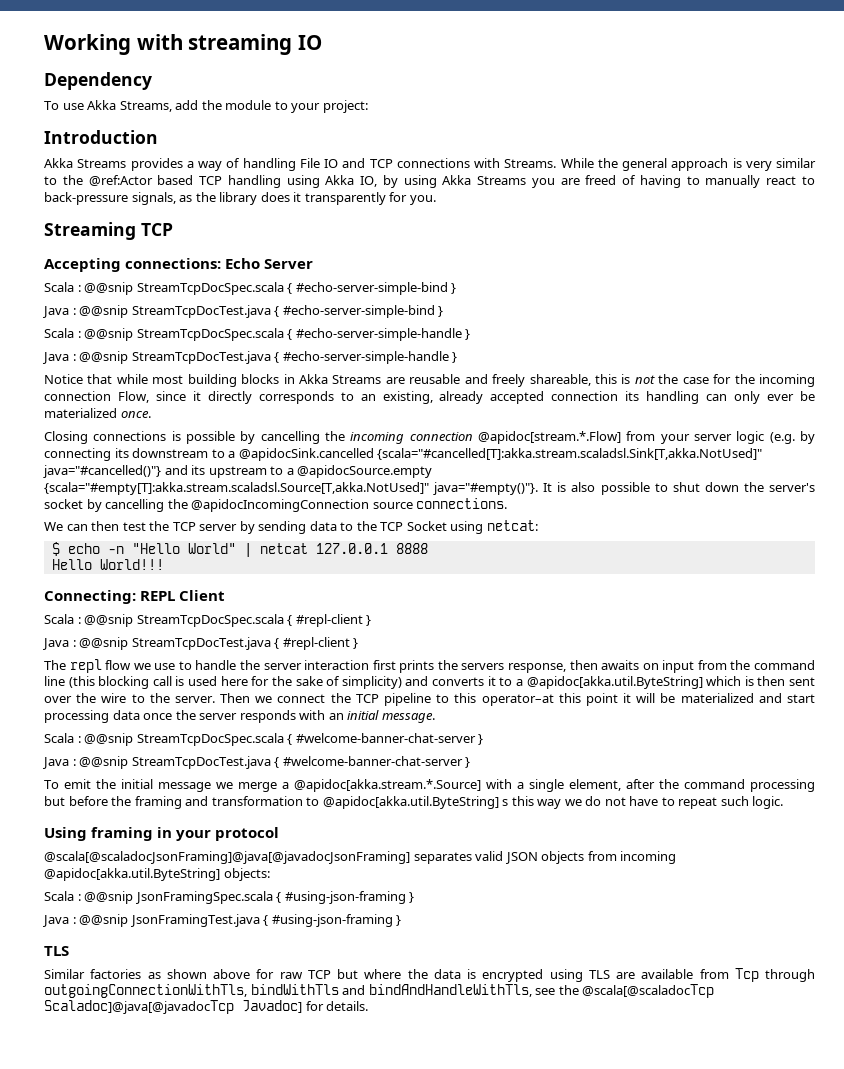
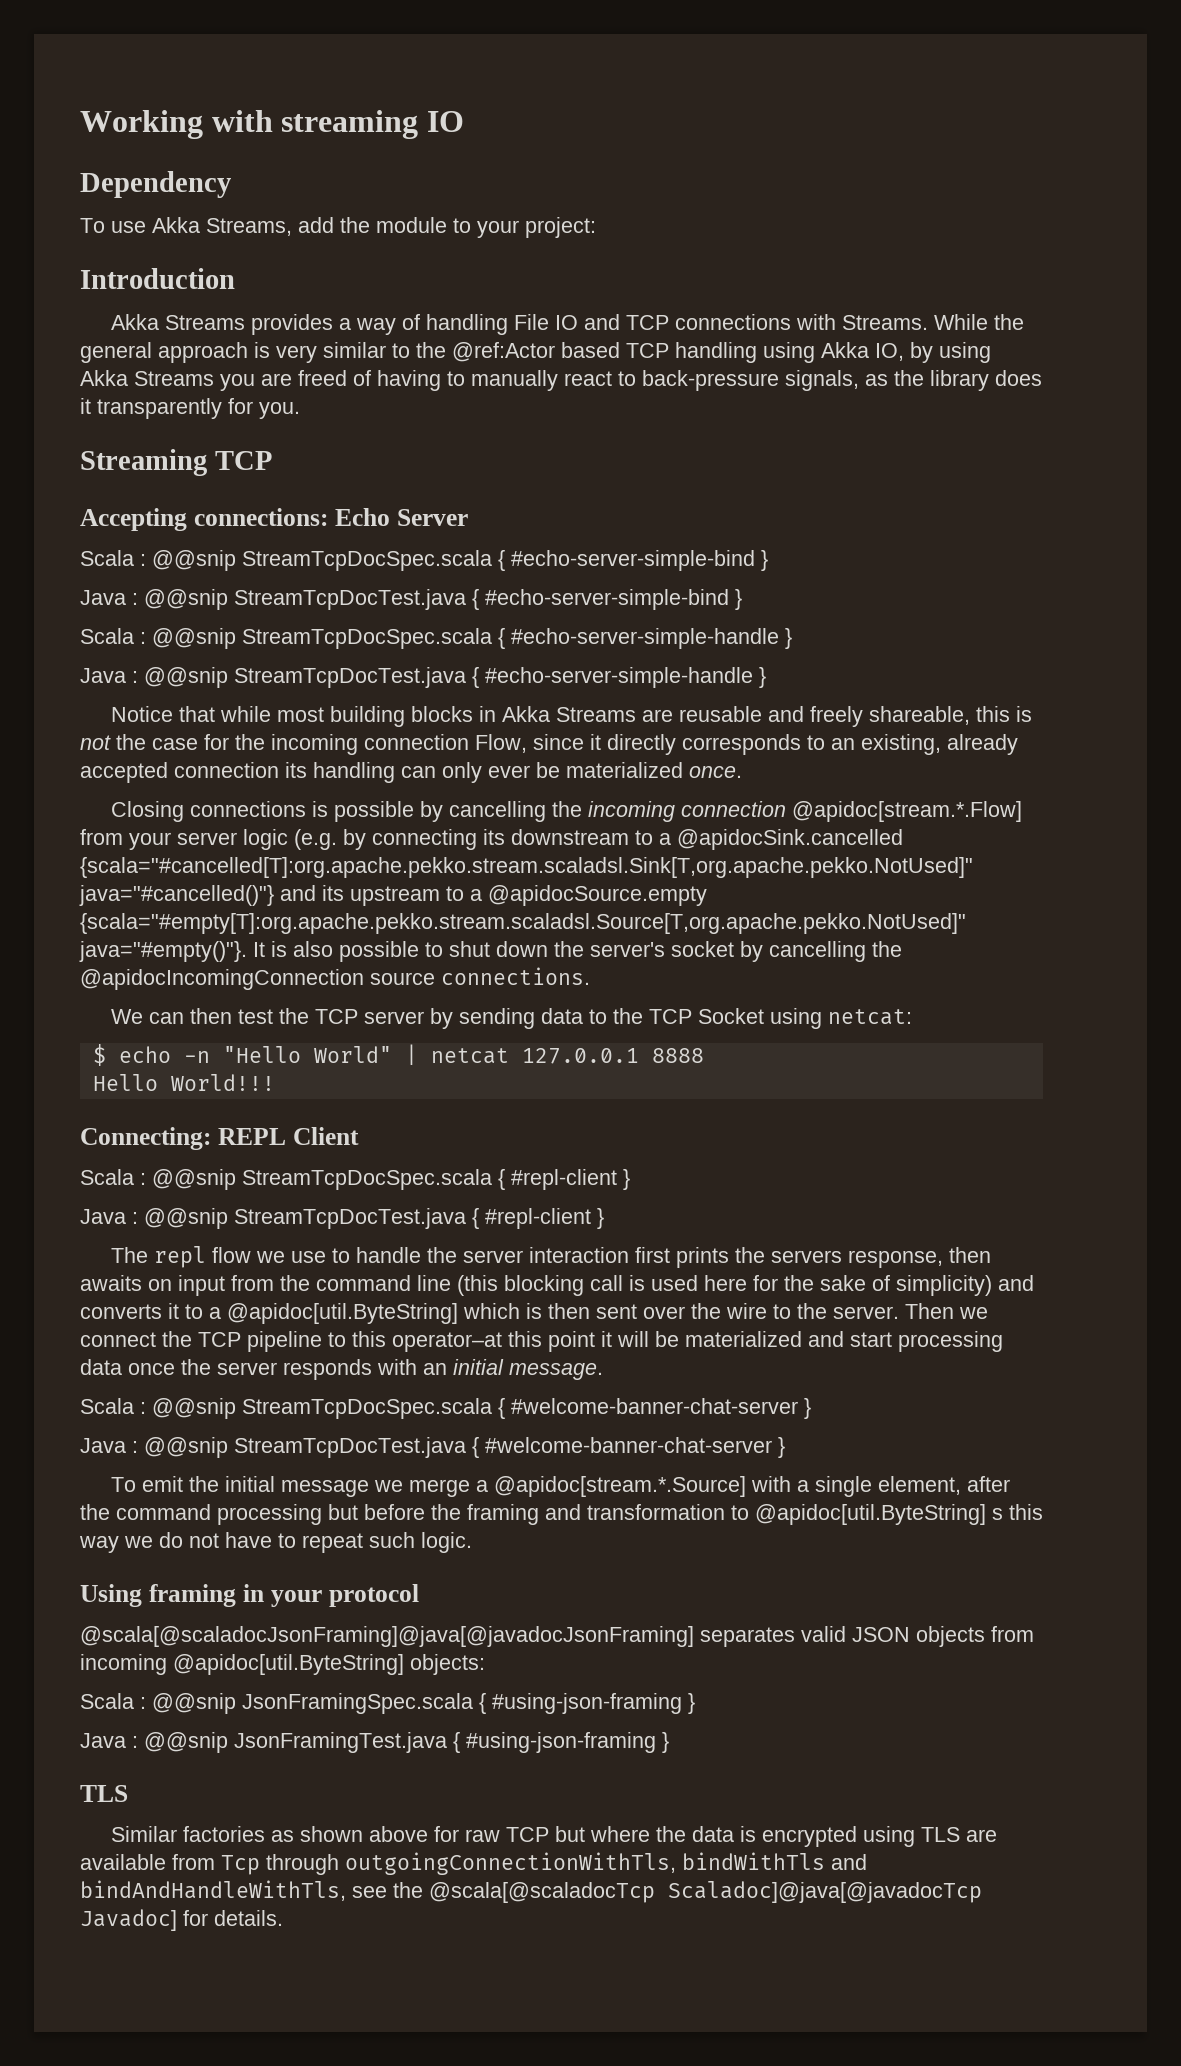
- Closing connections is possible by cancelling the incoming connection @apidoc[stream.*.Flow] from your server logic (e.g. by connecting its downstream to a @apidocSink.cancelled {scala="#cancelled[T]:akka.stream.scaladsl.Sink[T,akka.NotUsed]" java="#cancelled()"} and its upstream to a @apidocSource.empty {scala="#empty[T]:akka.stream.scaladsl.Source[T,akka.NotUsed]" java="#empty()"}.
+ Closing connections is possible by cancelling the incoming connection @apidoc[stream.*.Flow] from your server logic (e.g. by connecting its downstream to a @apidocSink.cancelled {scala="#cancelled[T]:org.apache.pekko.stream.scaladsl.Sink[T,org.apache.pekko.NotUsed]" java="#cancelled()"} and its upstream to a @apidocSource.empty {scala="#empty[T]:org.apache.pekko.stream.scaladsl.Source[T,org.apache.pekko.NotUsed]" java="#empty()"}.
- The repl flow we use to handle the server interaction first prints the servers response, then awaits on input from the command line (this blocking call is used here for the sake of simplicity) and converts it to a @apidoc[akka.util.ByteString] which is then sent over the wire to the server.
+ The repl flow we use to handle the server interaction first prints the servers response, then awaits on input from the command line (this blocking call is used here for the sake of simplicity) and converts it to a @apidoc[util.ByteString] which is then sent over the wire to the server.
- To emit the initial message we merge a @apidoc[akka.stream.*.Source] with a single element, after the command processing but before the framing and transformation to @apidoc[akka.util.ByteString] s this way we do not have to repeat such logic.
+ To emit the initial message we merge a @apidoc[stream.*.Source] with a single element, after the command processing but before the framing and transformation to @apidoc[util.ByteString] s this way we do not have to repeat such logic.
- @scala[@scaladocJsonFraming]@java[@javadocJsonFraming] separates valid JSON objects from incoming @apidoc[akka.util.ByteString] objects:
+ @scala[@scaladocJsonFraming]@java[@javadocJsonFraming] separates valid JSON objects from incoming @apidoc[util.ByteString] objects:

